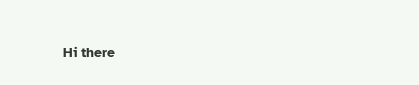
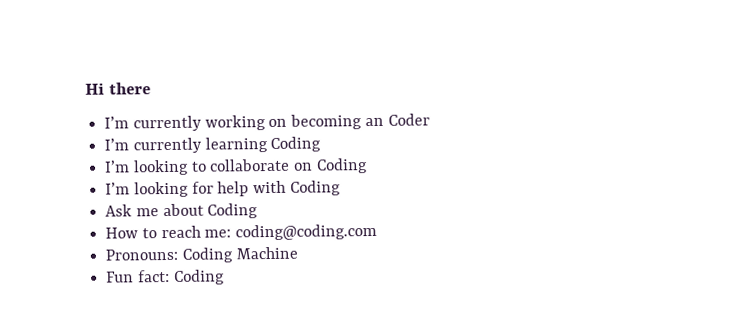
+ I’m currently working on becoming an Coder
+ I’m currently learning Coding
+ I’m looking to collaborate on Coding
+ I’m looking for help with Coding
+ Ask me about Coding
+ How to reach me: coding@coding.com
+ Pronouns: Coding Machine
+ Fun fact: Coding

